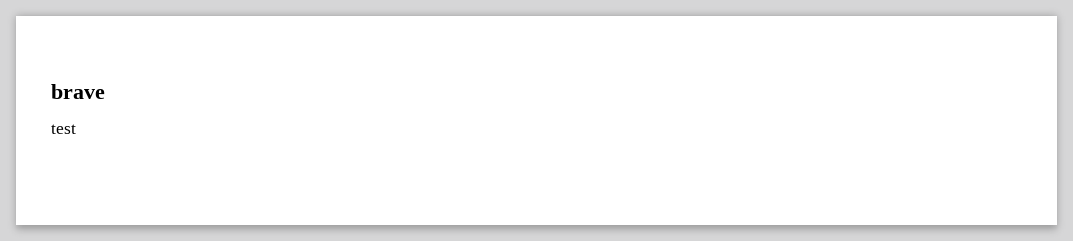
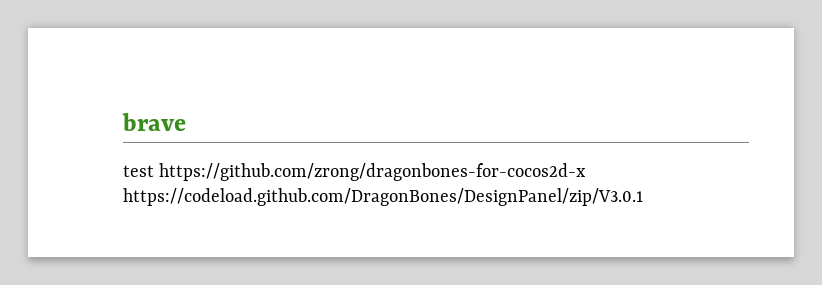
- test
+ test https://github.com/zrong/dragonbones-for-cocos2d-x https://codeload.github.com/DragonBones/DesignPanel/zip/V3.0.1

